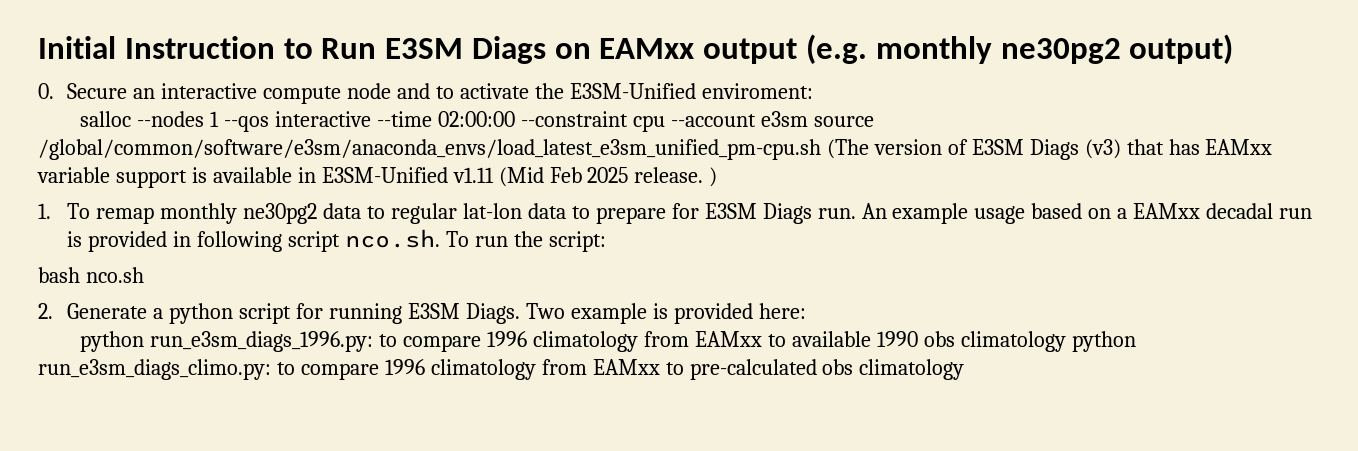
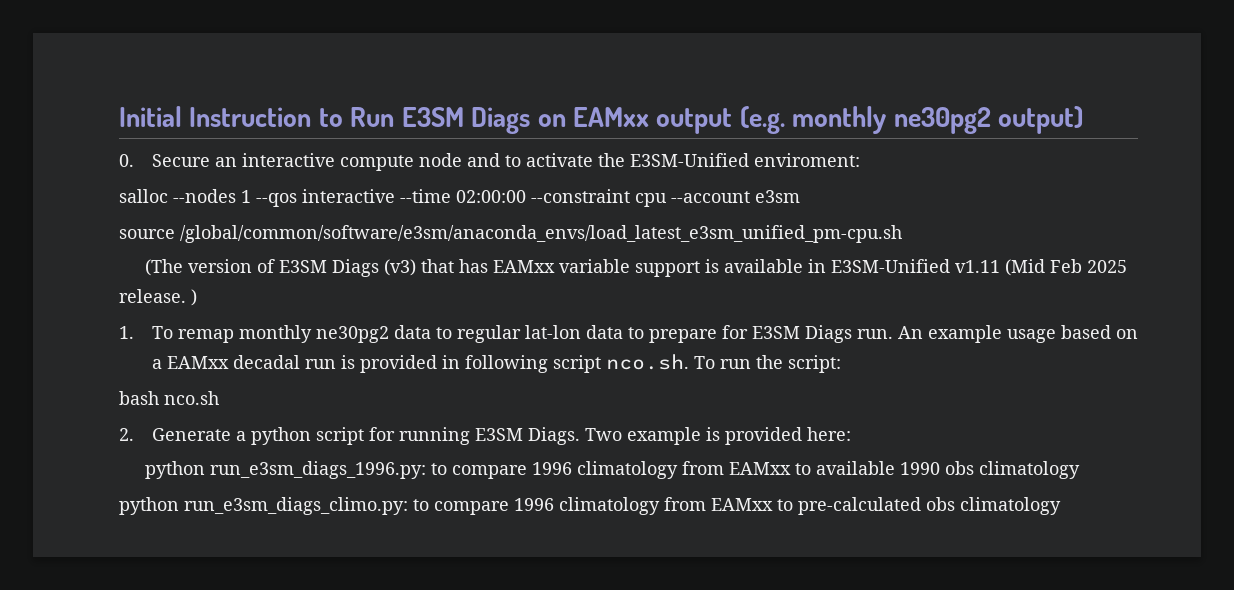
- salloc --nodes 1 --qos interactive --time 02:00:00 --constraint cpu --account e3sm source /global/common/software/e3sm/anaconda_envs/load_latest_e3sm_unified_pm-cpu.sh (The version of E3SM Diags (v3) that has EAMxx variable support is available in E3SM-Unified v1.11 (Mid Feb 2025 release. )
+ salloc --nodes 1 --qos interactive --time 02:00:00 --constraint cpu --account e3sm
+ source /global/common/software/e3sm/anaconda_envs/load_latest_e3sm_unified_pm-cpu.sh
+ (The version of E3SM Diags (v3) that has EAMxx variable support is available in E3SM-Unified v1.11 (Mid Feb 2025 release. )
- python run_e3sm_diags_1996.py: to compare 1996 climatology from EAMxx to available 1990 obs climatology python run_e3sm_diags_climo.py: to compare 1996 climatology from EAMxx to pre-calculated obs climatology
+ python run_e3sm_diags_1996.py: to compare 1996 climatology from EAMxx to available 1990 obs climatology
+ python run_e3sm_diags_climo.py: to compare 1996 climatology from EAMxx to pre-calculated obs climatology

